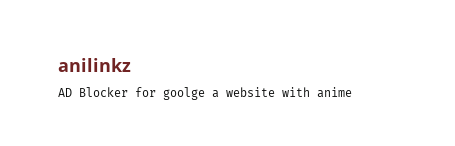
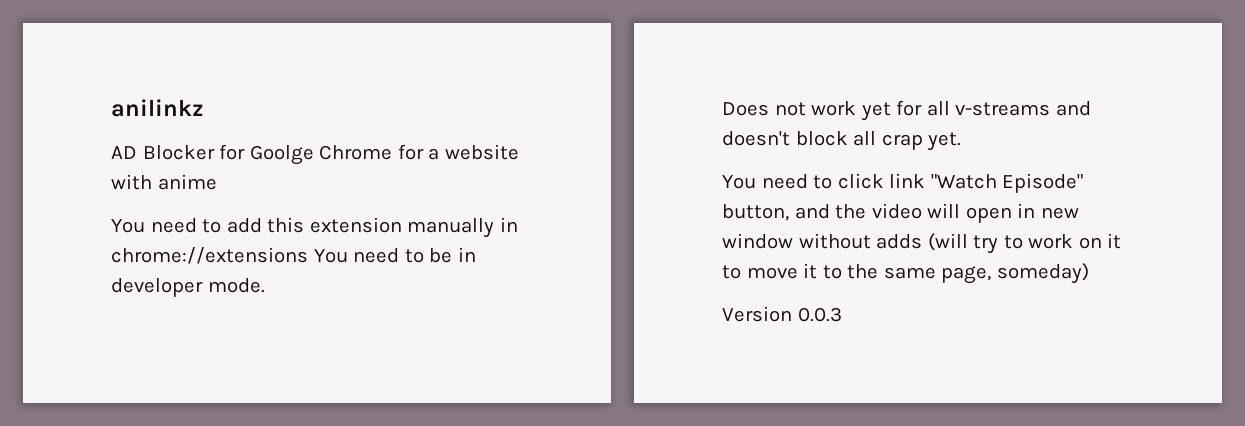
- AD Blocker for goolge a website with anime
+ AD Blocker for Goolge Chrome for a website with anime
+ You need to add this extension manually in chrome://extensions You need to be in developer mode.
+ Does not work yet for all v-streams and doesn't block all crap yet.
+ You need to click link "Watch Episode" button, and the video will open in new window without adds (will try to work on it to move it to the same page, someday)
+ Version 0.0.3

